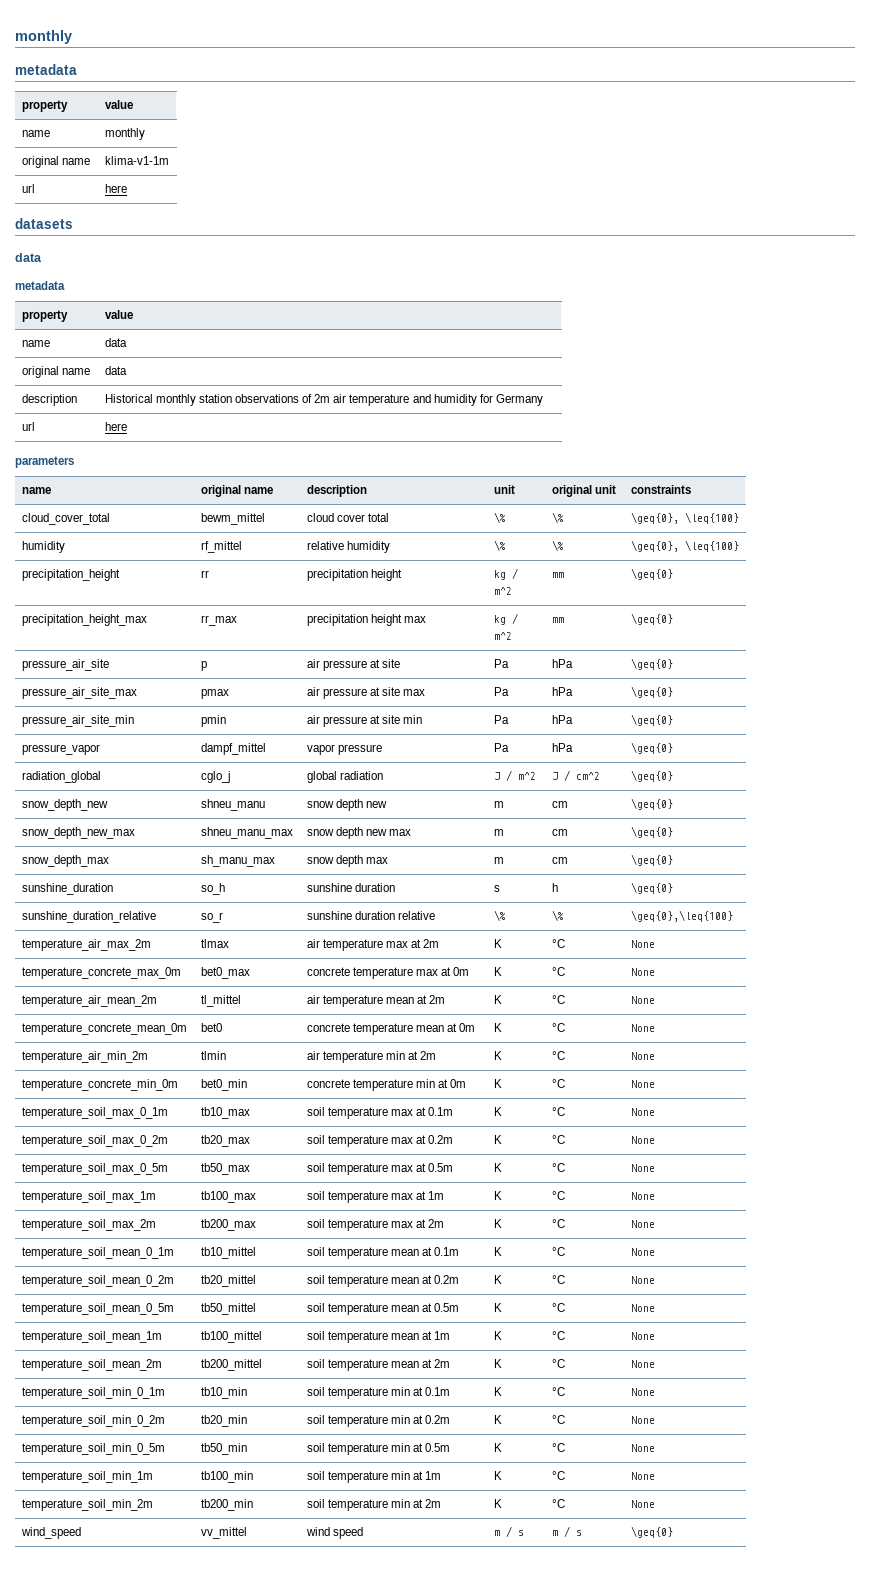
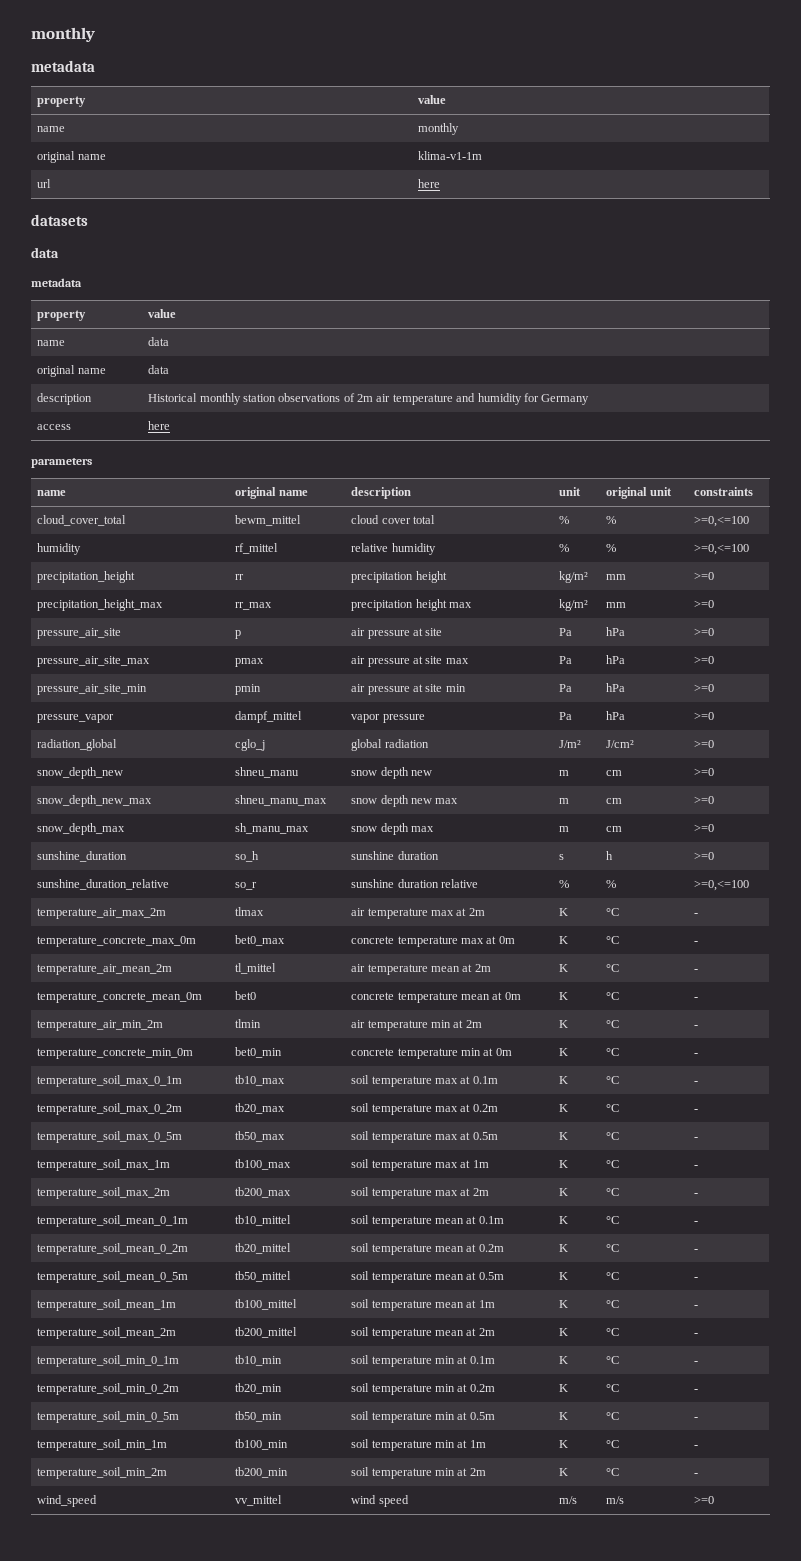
  description | Historical monthly station observations of 2m air temperature and humidity for Germany
- url | here
+ access | here
- cloud_cover_total | bewm_mittel | cloud cover total | \% | \% | \geq{0}, \leq{100}
+ cloud_cover_total | bewm_mittel | cloud cover total | % | % | >=0,<=100
- humidity | rf_mittel | relative humidity | \% | \% | \geq{0}, \leq{100}
+ humidity | rf_mittel | relative humidity | % | % | >=0,<=100
- precipitation_height | rr | precipitation height | kg / m^2 | mm | \geq{0}
+ precipitation_height | rr | precipitation height | kg/m² | mm | >=0
- precipitation_height_max | rr_max | precipitation height max | kg / m^2 | mm | \geq{0}
+ precipitation_height_max | rr_max | precipitation height max | kg/m² | mm | >=0
- pressure_air_site | p | air pressure at site | Pa | hPa | \geq{0}
+ pressure_air_site | p | air pressure at site | Pa | hPa | >=0
- pressure_air_site_max | pmax | air pressure at site max | Pa | hPa | \geq{0}
+ pressure_air_site_max | pmax | air pressure at site max | Pa | hPa | >=0
- pressure_air_site_min | pmin | air pressure at site min | Pa | hPa | \geq{0}
+ pressure_air_site_min | pmin | air pressure at site min | Pa | hPa | >=0
- pressure_vapor | dampf_mittel | vapor pressure | Pa | hPa | \geq{0}
+ pressure_vapor | dampf_mittel | vapor pressure | Pa | hPa | >=0
- radiation_global | cglo_j | global radiation | J / m^2 | J / cm^2 | \geq{0}
+ radiation_global | cglo_j | global radiation | J/m² | J/cm² | >=0
- snow_depth_new | shneu_manu | snow depth new | m | cm | \geq{0}
+ snow_depth_new | shneu_manu | snow depth new | m | cm | >=0
- snow_depth_new_max | shneu_manu_max | snow depth new max | m | cm | \geq{0}
+ snow_depth_new_max | shneu_manu_max | snow depth new max | m | cm | >=0
- snow_depth_max | sh_manu_max | snow depth max | m | cm | \geq{0}
+ snow_depth_max | sh_manu_max | snow depth max | m | cm | >=0
- sunshine_duration | so_h | sunshine duration | s | h | \geq{0}
+ sunshine_duration | so_h | sunshine duration | s | h | >=0
- sunshine_duration_relative | so_r | sunshine duration relative | \% | \% | \geq{0},\leq{100}
+ sunshine_duration_relative | so_r | sunshine duration relative | % | % | >=0,<=100
- temperature_air_max_2m | tlmax | air temperature max at 2m | K | °C | None
+ temperature_air_max_2m | tlmax | air temperature max at 2m | K | °C | -
- temperature_concrete_max_0m | bet0_max | concrete temperature max at 0m | K | °C | None
+ temperature_concrete_max_0m | bet0_max | concrete temperature max at 0m | K | °C | -
- temperature_air_mean_2m | tl_mittel | air temperature mean at 2m | K | °C | None
+ temperature_air_mean_2m | tl_mittel | air temperature mean at 2m | K | °C | -
- temperature_concrete_mean_0m | bet0 | concrete temperature mean at 0m | K | °C | None
+ temperature_concrete_mean_0m | bet0 | concrete temperature mean at 0m | K | °C | -
- temperature_air_min_2m | tlmin | air temperature min at 2m | K | °C | None
+ temperature_air_min_2m | tlmin | air temperature min at 2m | K | °C | -
- temperature_concrete_min_0m | bet0_min | concrete temperature min at 0m | K | °C | None
+ temperature_concrete_min_0m | bet0_min | concrete temperature min at 0m | K | °C | -
- temperature_soil_max_0_1m | tb10_max | soil temperature max at 0.1m | K | °C | None
+ temperature_soil_max_0_1m | tb10_max | soil temperature max at 0.1m | K | °C | -
- temperature_soil_max_0_2m | tb20_max | soil temperature max at 0.2m | K | °C | None
+ temperature_soil_max_0_2m | tb20_max | soil temperature max at 0.2m | K | °C | -
- temperature_soil_max_0_5m | tb50_max | soil temperature max at 0.5m | K | °C | None
+ temperature_soil_max_0_5m | tb50_max | soil temperature max at 0.5m | K | °C | -
- temperature_soil_max_1m | tb100_max | soil temperature max at 1m | K | °C | None
+ temperature_soil_max_1m | tb100_max | soil temperature max at 1m | K | °C | -
- temperature_soil_max_2m | tb200_max | soil temperature max at 2m | K | °C | None
+ temperature_soil_max_2m | tb200_max | soil temperature max at 2m | K | °C | -
- temperature_soil_mean_0_1m | tb10_mittel | soil temperature mean at 0.1m | K | °C | None
+ temperature_soil_mean_0_1m | tb10_mittel | soil temperature mean at 0.1m | K | °C | -
- temperature_soil_mean_0_2m | tb20_mittel | soil temperature mean at 0.2m | K | °C | None
+ temperature_soil_mean_0_2m | tb20_mittel | soil temperature mean at 0.2m | K | °C | -
- temperature_soil_mean_0_5m | tb50_mittel | soil temperature mean at 0.5m | K | °C | None
+ temperature_soil_mean_0_5m | tb50_mittel | soil temperature mean at 0.5m | K | °C | -
- temperature_soil_mean_1m | tb100_mittel | soil temperature mean at 1m | K | °C | None
+ temperature_soil_mean_1m | tb100_mittel | soil temperature mean at 1m | K | °C | -
- temperature_soil_mean_2m | tb200_mittel | soil temperature mean at 2m | K | °C | None
+ temperature_soil_mean_2m | tb200_mittel | soil temperature mean at 2m | K | °C | -
- temperature_soil_min_0_1m | tb10_min | soil temperature min at 0.1m | K | °C | None
+ temperature_soil_min_0_1m | tb10_min | soil temperature min at 0.1m | K | °C | -
- temperature_soil_min_0_2m | tb20_min | soil temperature min at 0.2m | K | °C | None
+ temperature_soil_min_0_2m | tb20_min | soil temperature min at 0.2m | K | °C | -
- temperature_soil_min_0_5m | tb50_min | soil temperature min at 0.5m | K | °C | None
+ temperature_soil_min_0_5m | tb50_min | soil temperature min at 0.5m | K | °C | -
- temperature_soil_min_1m | tb100_min | soil temperature min at 1m | K | °C | None
+ temperature_soil_min_1m | tb100_min | soil temperature min at 1m | K | °C | -
- temperature_soil_min_2m | tb200_min | soil temperature min at 2m | K | °C | None
+ temperature_soil_min_2m | tb200_min | soil temperature min at 2m | K | °C | -
- wind_speed | vv_mittel | wind speed | m / s | m / s | \geq{0}
+ wind_speed | vv_mittel | wind speed | m/s | m/s | >=0

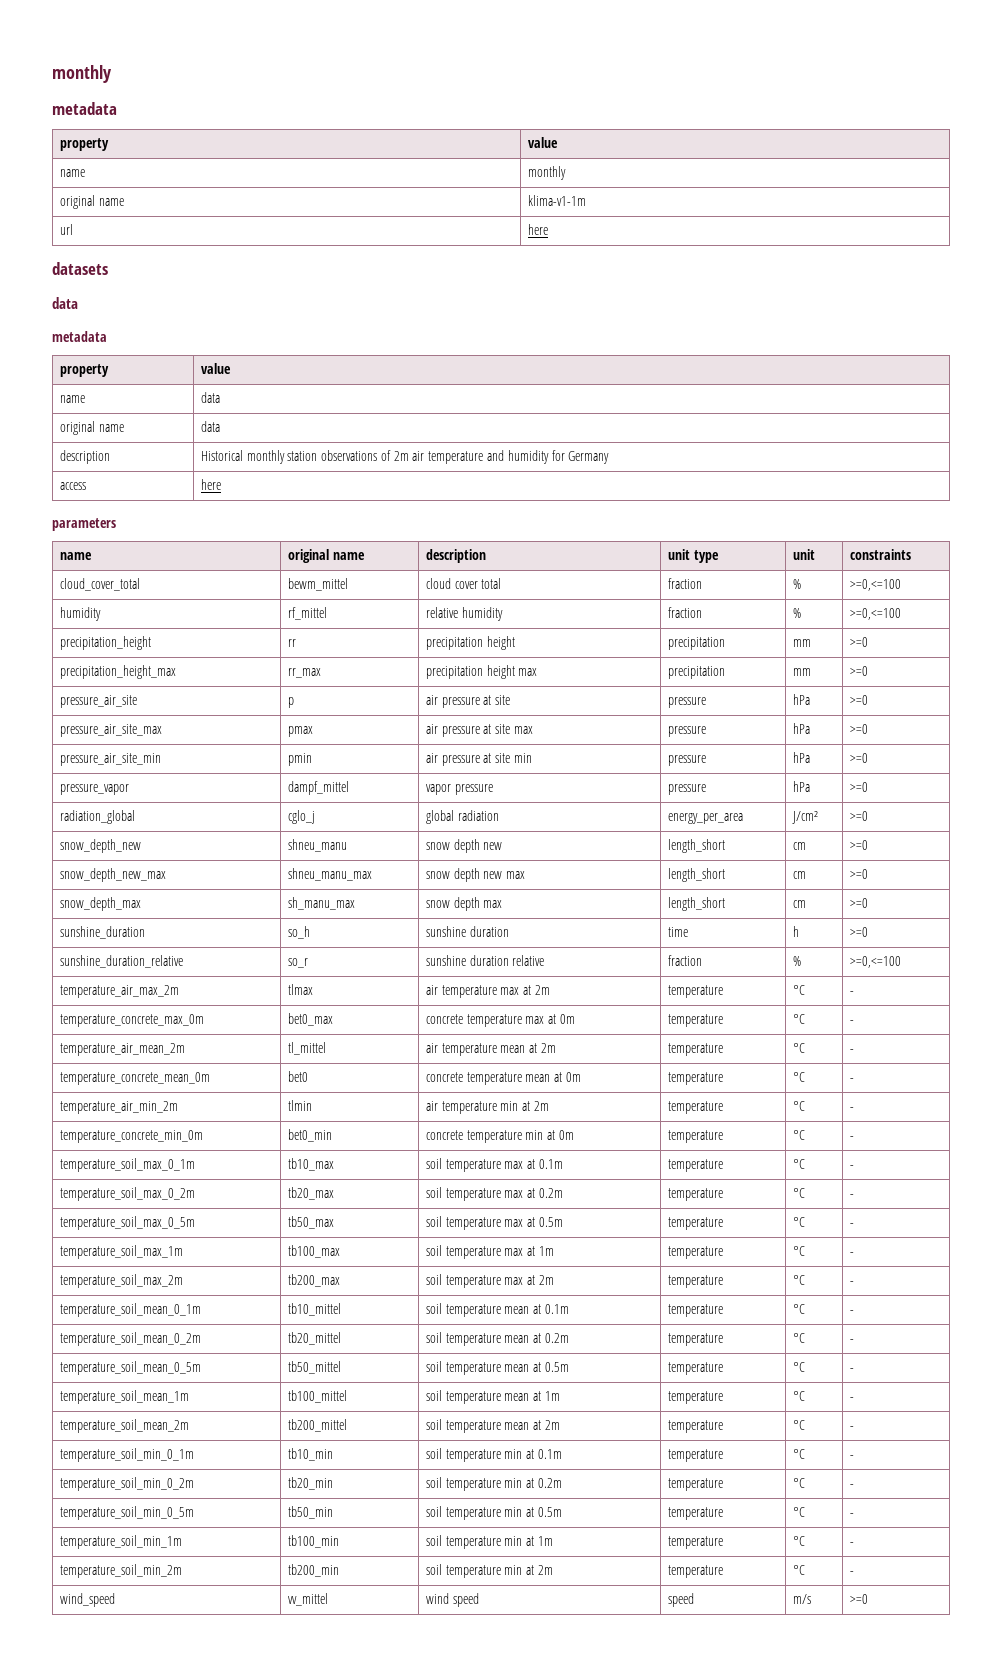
- name | original name | description | unit | original unit | constraints
+ name | original name | description | unit type | unit | constraints
- cloud_cover_total | bewm_mittel | cloud cover total | % | % | >=0,<=100
+ cloud_cover_total | bewm_mittel | cloud cover total | fraction | % | >=0,<=100
- humidity | rf_mittel | relative humidity | % | % | >=0,<=100
+ humidity | rf_mittel | relative humidity | fraction | % | >=0,<=100
- precipitation_height | rr | precipitation height | kg/m² | mm | >=0
+ precipitation_height | rr | precipitation height | precipitation | mm | >=0
- precipitation_height_max | rr_max | precipitation height max | kg/m² | mm | >=0
+ precipitation_height_max | rr_max | precipitation height max | precipitation | mm | >=0
- pressure_air_site | p | air pressure at site | Pa | hPa | >=0
+ pressure_air_site | p | air pressure at site | pressure | hPa | >=0
- pressure_air_site_max | pmax | air pressure at site max | Pa | hPa | >=0
+ pressure_air_site_max | pmax | air pressure at site max | pressure | hPa | >=0
- pressure_air_site_min | pmin | air pressure at site min | Pa | hPa | >=0
+ pressure_air_site_min | pmin | air pressure at site min | pressure | hPa | >=0
- pressure_vapor | dampf_mittel | vapor pressure | Pa | hPa | >=0
+ pressure_vapor | dampf_mittel | vapor pressure | pressure | hPa | >=0
- radiation_global | cglo_j | global radiation | J/m² | J/cm² | >=0
+ radiation_global | cglo_j | global radiation | energy_per_area | J/cm² | >=0
- snow_depth_new | shneu_manu | snow depth new | m | cm | >=0
+ snow_depth_new | shneu_manu | snow depth new | length_short | cm | >=0
- snow_depth_new_max | shneu_manu_max | snow depth new max | m | cm | >=0
+ snow_depth_new_max | shneu_manu_max | snow depth new max | length_short | cm | >=0
- snow_depth_max | sh_manu_max | snow depth max | m | cm | >=0
+ snow_depth_max | sh_manu_max | snow depth max | length_short | cm | >=0
- sunshine_duration | so_h | sunshine duration | s | h | >=0
+ sunshine_duration | so_h | sunshine duration | time | h | >=0
- sunshine_duration_relative | so_r | sunshine duration relative | % | % | >=0,<=100
+ sunshine_duration_relative | so_r | sunshine duration relative | fraction | % | >=0,<=100
- temperature_air_max_2m | tlmax | air temperature max at 2m | K | °C | -
+ temperature_air_max_2m | tlmax | air temperature max at 2m | temperature | °C | -
- temperature_concrete_max_0m | bet0_max | concrete temperature max at 0m | K | °C | -
+ temperature_concrete_max_0m | bet0_max | concrete temperature max at 0m | temperature | °C | -
- temperature_air_mean_2m | tl_mittel | air temperature mean at 2m | K | °C | -
+ temperature_air_mean_2m | tl_mittel | air temperature mean at 2m | temperature | °C | -
- temperature_concrete_mean_0m | bet0 | concrete temperature mean at 0m | K | °C | -
+ temperature_concrete_mean_0m | bet0 | concrete temperature mean at 0m | temperature | °C | -
- temperature_air_min_2m | tlmin | air temperature min at 2m | K | °C | -
+ temperature_air_min_2m | tlmin | air temperature min at 2m | temperature | °C | -
- temperature_concrete_min_0m | bet0_min | concrete temperature min at 0m | K | °C | -
+ temperature_concrete_min_0m | bet0_min | concrete temperature min at 0m | temperature | °C | -
- temperature_soil_max_0_1m | tb10_max | soil temperature max at 0.1m | K | °C | -
+ temperature_soil_max_0_1m | tb10_max | soil temperature max at 0.1m | temperature | °C | -
- temperature_soil_max_0_2m | tb20_max | soil temperature max at 0.2m | K | °C | -
+ temperature_soil_max_0_2m | tb20_max | soil temperature max at 0.2m | temperature | °C | -
- temperature_soil_max_0_5m | tb50_max | soil temperature max at 0.5m | K | °C | -
+ temperature_soil_max_0_5m | tb50_max | soil temperature max at 0.5m | temperature | °C | -
- temperature_soil_max_1m | tb100_max | soil temperature max at 1m | K | °C | -
+ temperature_soil_max_1m | tb100_max | soil temperature max at 1m | temperature | °C | -
- temperature_soil_max_2m | tb200_max | soil temperature max at 2m | K | °C | -
+ temperature_soil_max_2m | tb200_max | soil temperature max at 2m | temperature | °C | -
- temperature_soil_mean_0_1m | tb10_mittel | soil temperature mean at 0.1m | K | °C | -
+ temperature_soil_mean_0_1m | tb10_mittel | soil temperature mean at 0.1m | temperature | °C | -
- temperature_soil_mean_0_2m | tb20_mittel | soil temperature mean at 0.2m | K | °C | -
+ temperature_soil_mean_0_2m | tb20_mittel | soil temperature mean at 0.2m | temperature | °C | -
- temperature_soil_mean_0_5m | tb50_mittel | soil temperature mean at 0.5m | K | °C | -
+ temperature_soil_mean_0_5m | tb50_mittel | soil temperature mean at 0.5m | temperature | °C | -
- temperature_soil_mean_1m | tb100_mittel | soil temperature mean at 1m | K | °C | -
+ temperature_soil_mean_1m | tb100_mittel | soil temperature mean at 1m | temperature | °C | -
- temperature_soil_mean_2m | tb200_mittel | soil temperature mean at 2m | K | °C | -
+ temperature_soil_mean_2m | tb200_mittel | soil temperature mean at 2m | temperature | °C | -
- temperature_soil_min_0_1m | tb10_min | soil temperature min at 0.1m | K | °C | -
+ temperature_soil_min_0_1m | tb10_min | soil temperature min at 0.1m | temperature | °C | -
- temperature_soil_min_0_2m | tb20_min | soil temperature min at 0.2m | K | °C | -
+ temperature_soil_min_0_2m | tb20_min | soil temperature min at 0.2m | temperature | °C | -
- temperature_soil_min_0_5m | tb50_min | soil temperature min at 0.5m | K | °C | -
+ temperature_soil_min_0_5m | tb50_min | soil temperature min at 0.5m | temperature | °C | -
- temperature_soil_min_1m | tb100_min | soil temperature min at 1m | K | °C | -
+ temperature_soil_min_1m | tb100_min | soil temperature min at 1m | temperature | °C | -
- temperature_soil_min_2m | tb200_min | soil temperature min at 2m | K | °C | -
+ temperature_soil_min_2m | tb200_min | soil temperature min at 2m | temperature | °C | -
- wind_speed | vv_mittel | wind speed | m/s | m/s | >=0
+ wind_speed | vv_mittel | wind speed | speed | m/s | >=0

